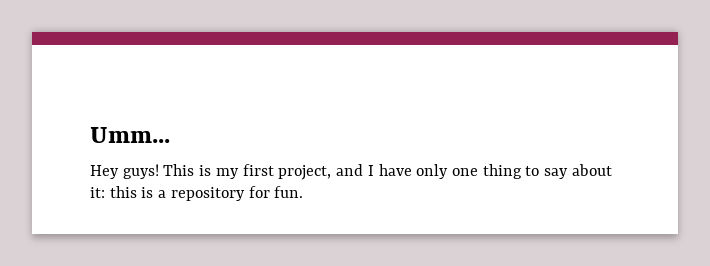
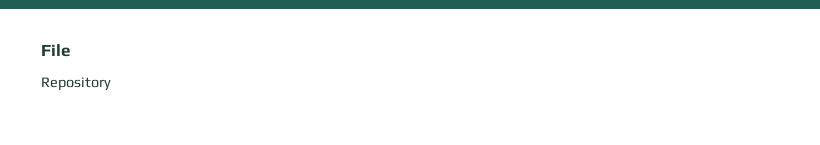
- Umm...
- Hey guys! This is my first project, and I have only one thing to say about it: this is a repository for fun.
+ File
+ Repository

